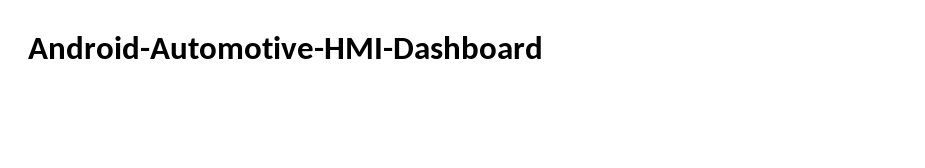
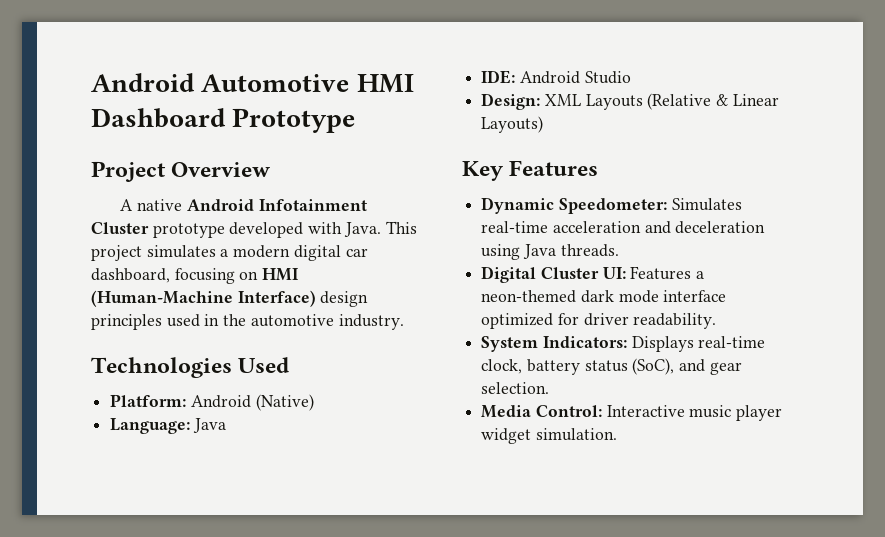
- Android-Automotive-HMI-Dashboard
+ Android Automotive HMI Dashboard Prototype
+ Project Overview
+ A native Android Infotainment Cluster prototype developed with Java. This project simulates a modern digital car dashboard, focusing on HMI (Human-Machine Interface) design principles used in the automotive industry.
+ Technologies Used
+ Platform: Android (Native)
+ Language: Java
+ IDE: Android Studio
+ Design: XML Layouts (Relative & Linear Layouts)
+ Key Features
+ Dynamic Speedometer: Simulates real-time acceleration and deceleration using Java threads.
+ Digital Cluster UI: Features a neon-themed dark mode interface optimized for driver readability.
+ System Indicators: Displays real-time clock, battery status (SoC), and gear selection.
+ Media Control: Interactive music player widget simulation.

